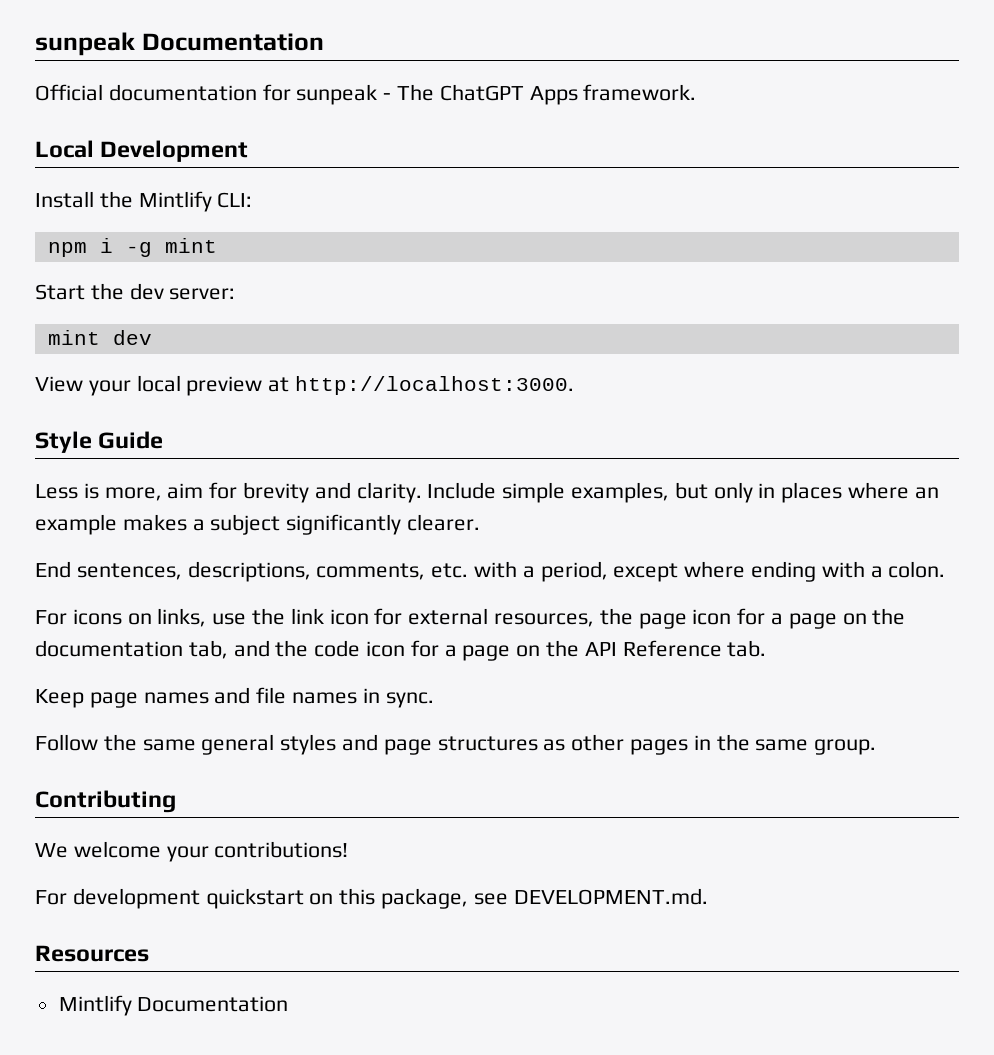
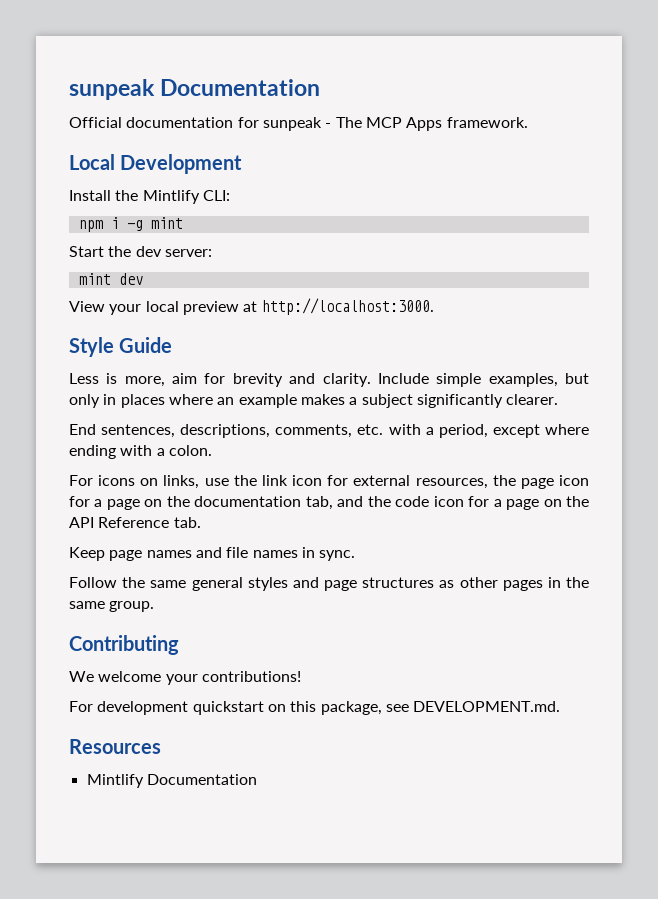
- Official documentation for sunpeak - The ChatGPT Apps framework.
+ Official documentation for sunpeak - The MCP Apps framework.

